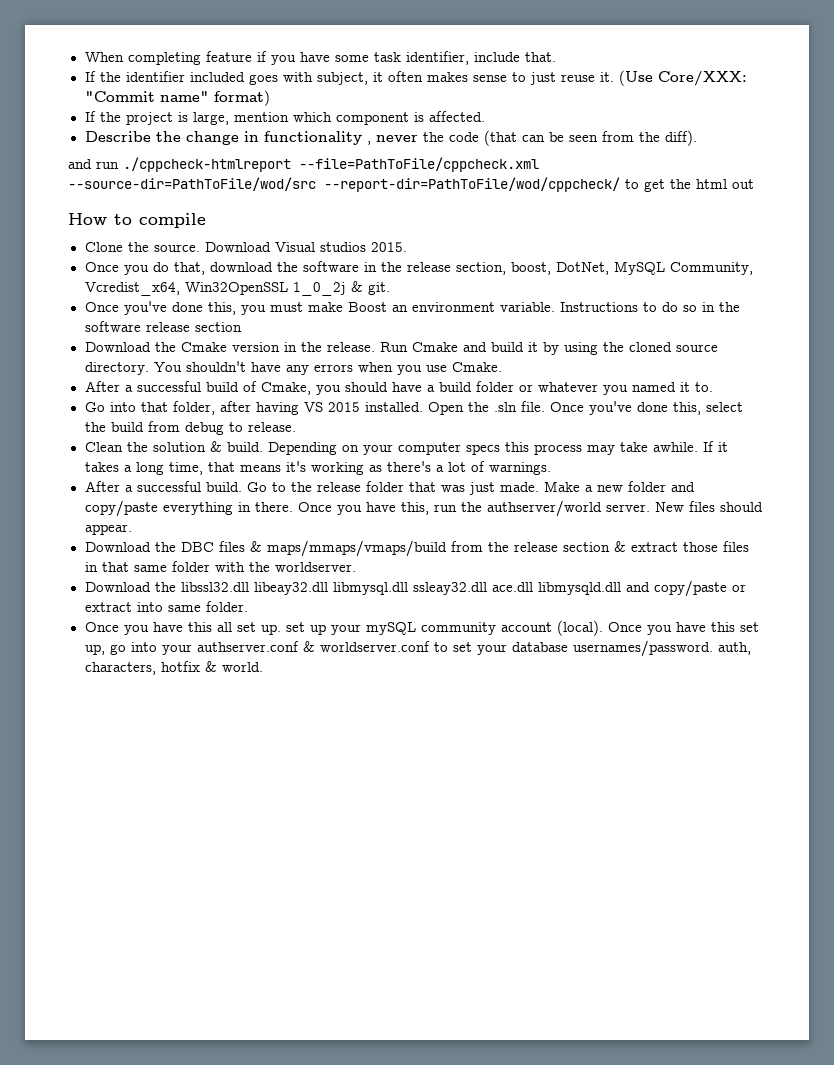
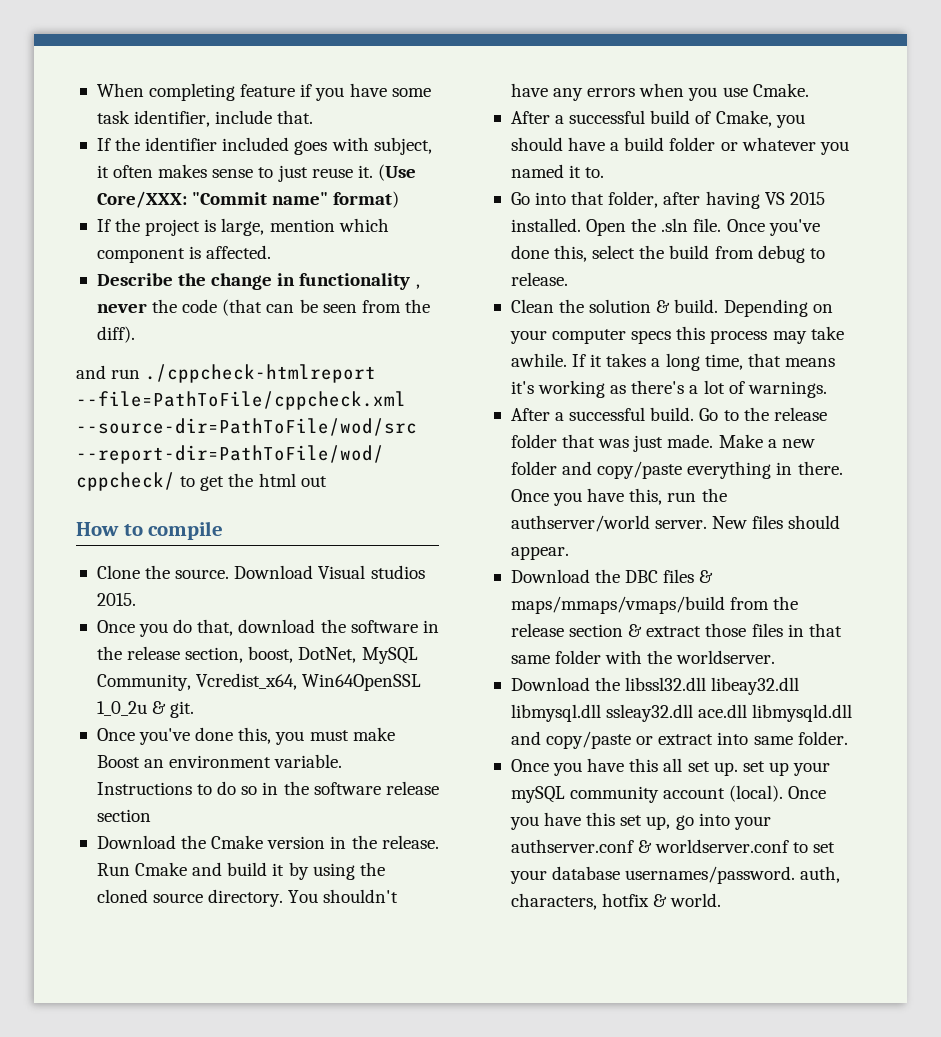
- Once you do that, download the software in the release section, boost, DotNet, MySQL Community, Vcredist_x64, Win32OpenSSL 1_0_2j & git.
+ Once you do that, download the software in the release section, boost, DotNet, MySQL Community, Vcredist_x64, Win64OpenSSL 1_0_2u & git.

